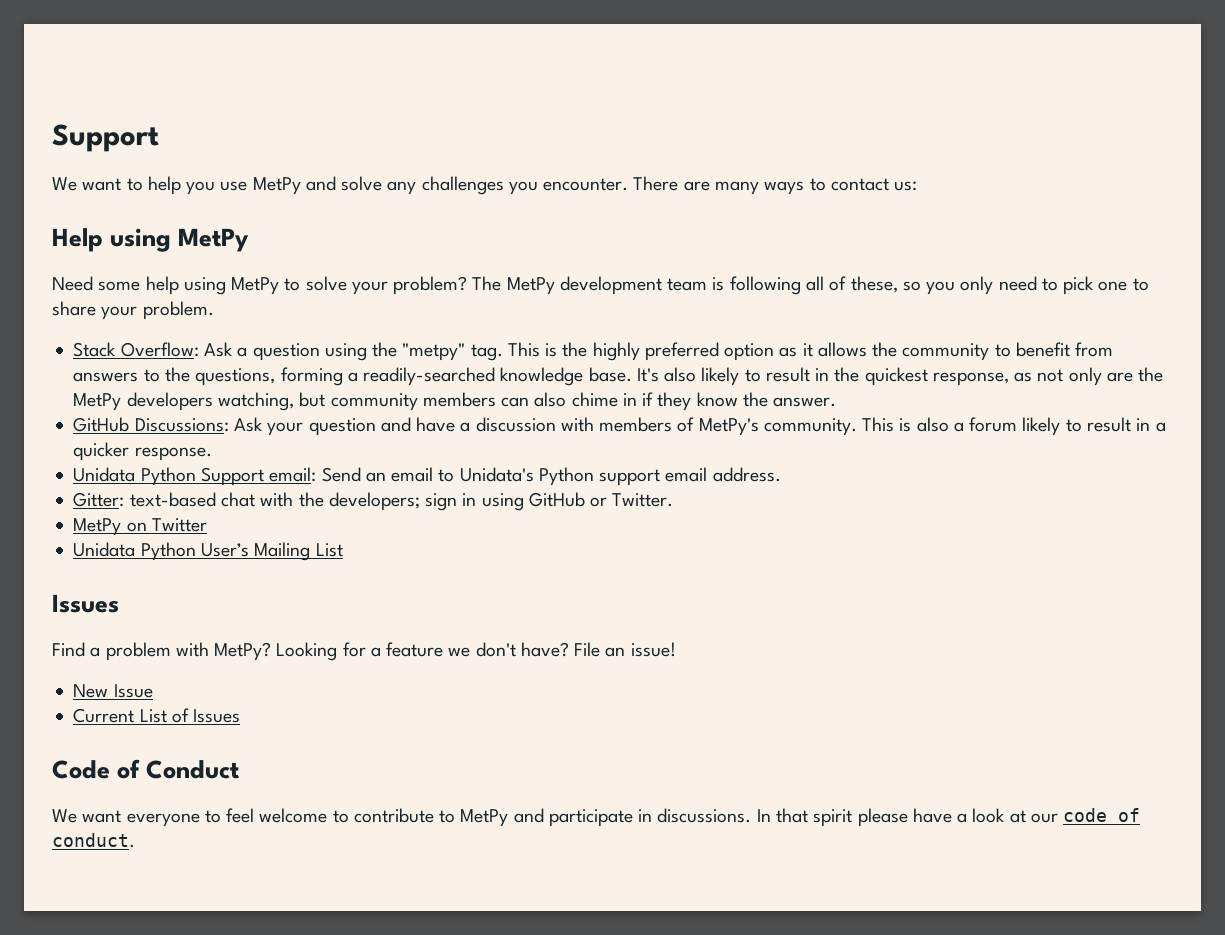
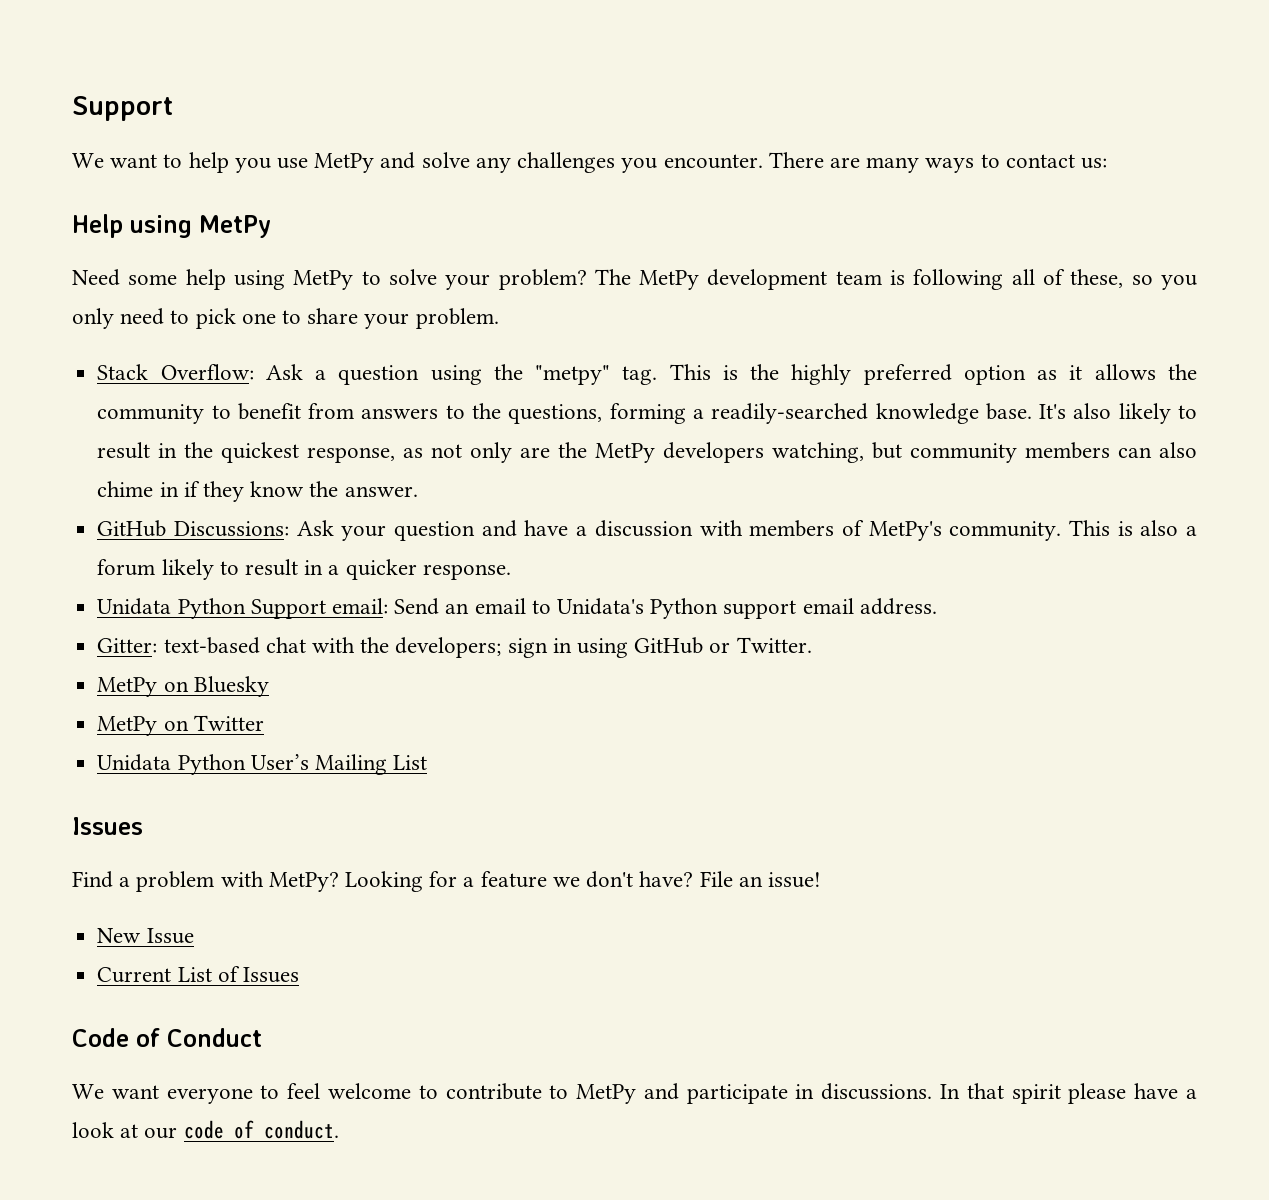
+ MetPy on Bluesky

